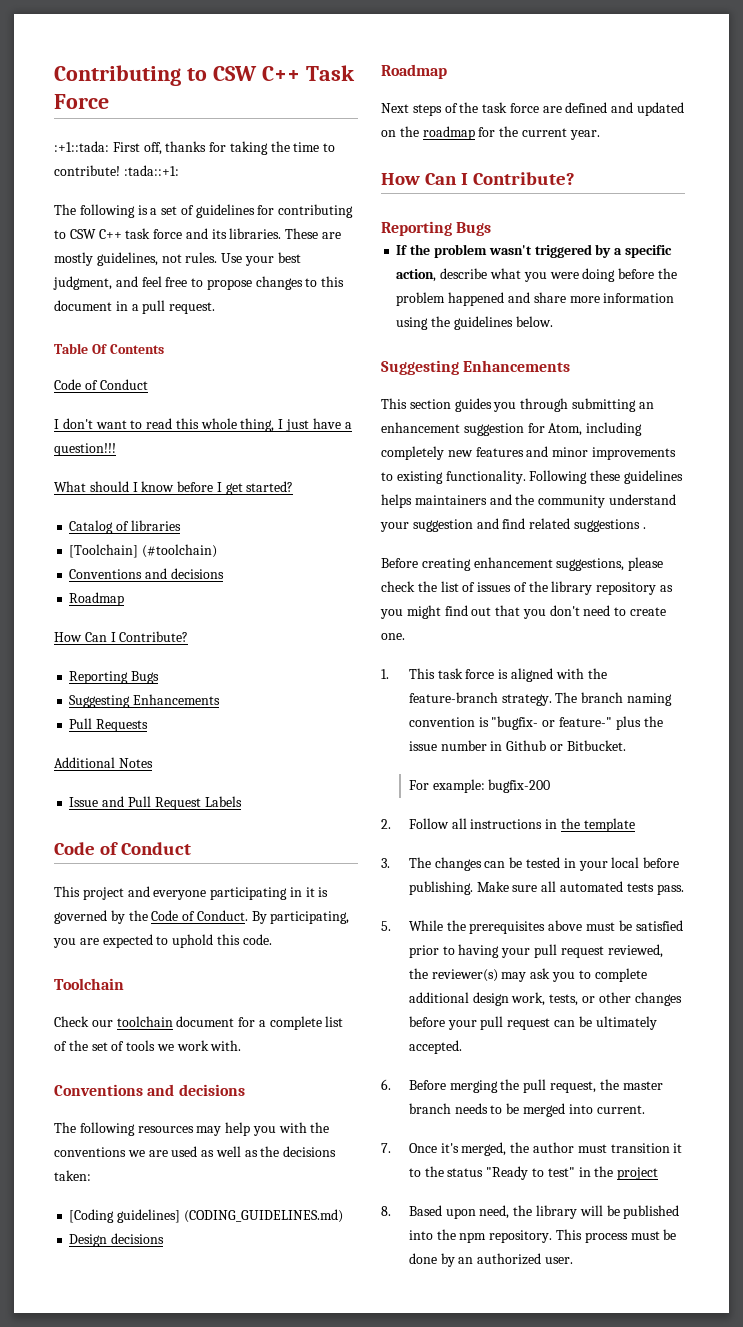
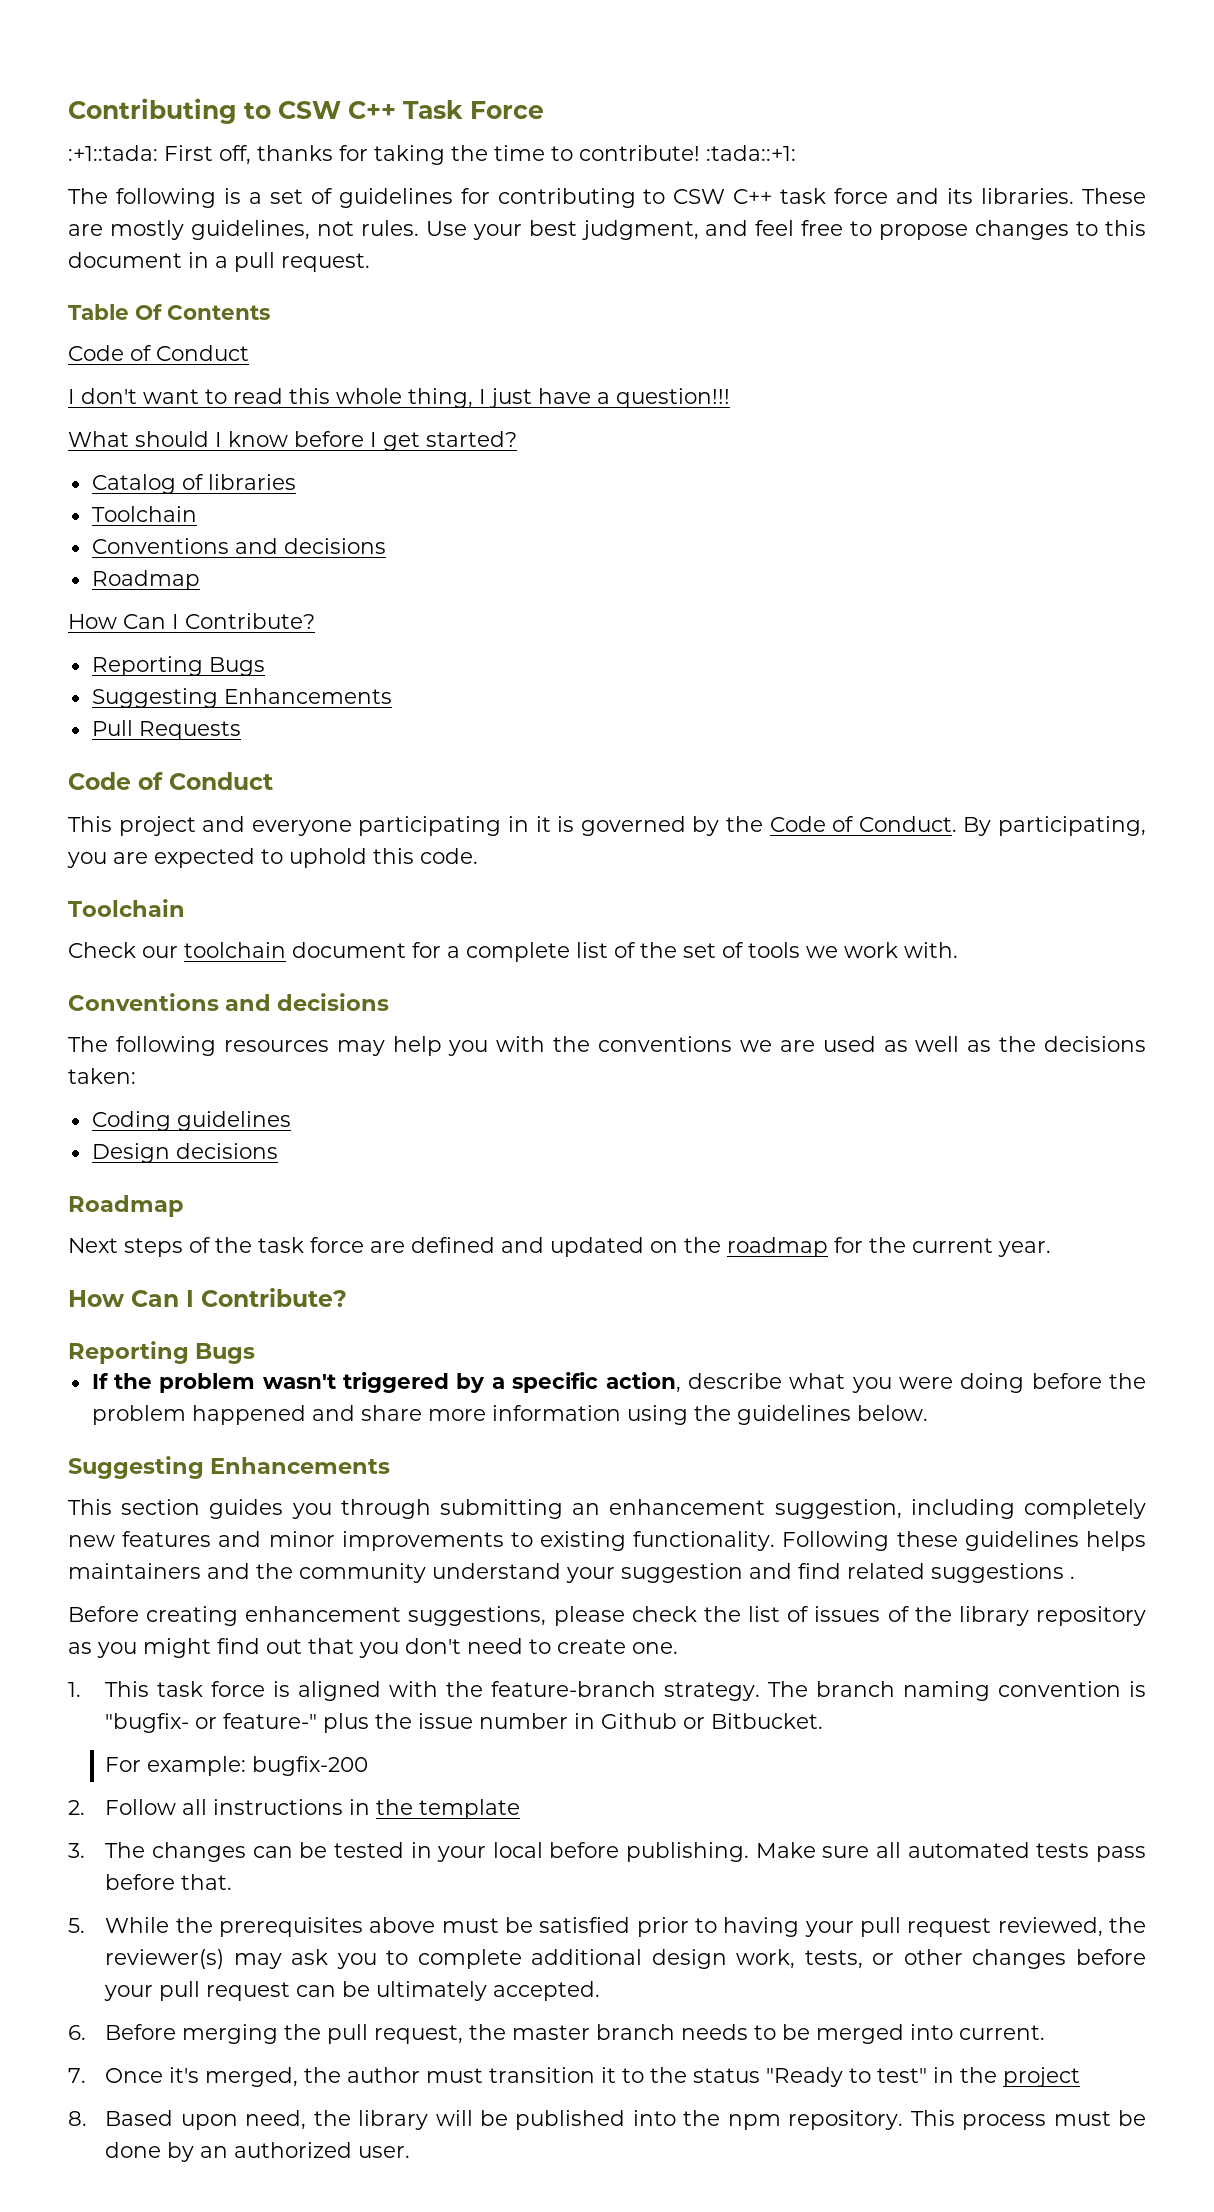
  Catalog of libraries
- [Toolchain] (#toolchain)
+ Toolchain
- Additional Notes
- Issue and Pull Request Labels
- [Coding guidelines] (CODING_GUIDELINES.md)
+ Coding guidelines
- This section guides you through submitting an enhancement suggestion for Atom, including completely new features and minor improvements to existing functionality.
+ This section guides you through submitting an enhancement suggestion, including completely new features and minor improvements to existing functionality.
- Make sure all automated tests pass.
+ Make sure all automated tests pass before that.

